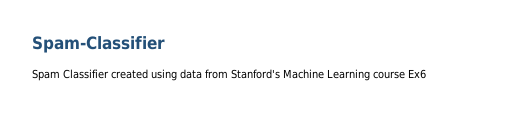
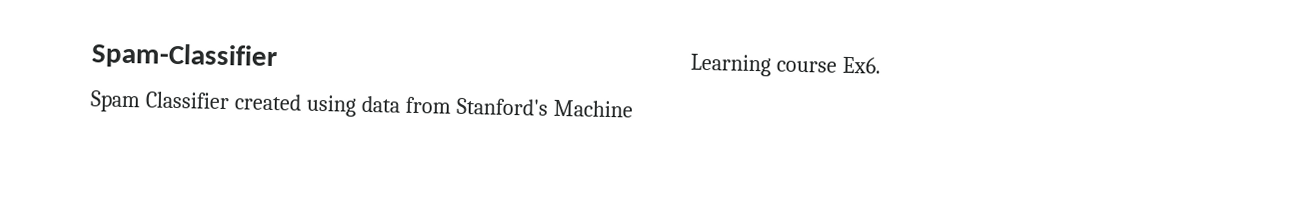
- Spam Classifier created using data from Stanford's Machine Learning course Ex6
+ Spam Classifier created using data from Stanford's Machine Learning course Ex6.

